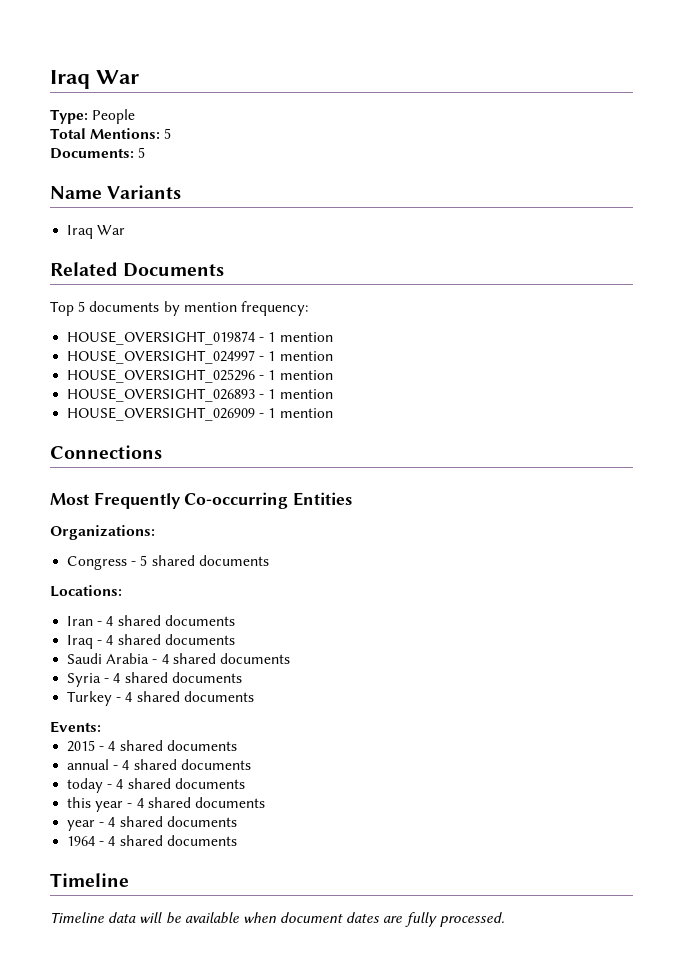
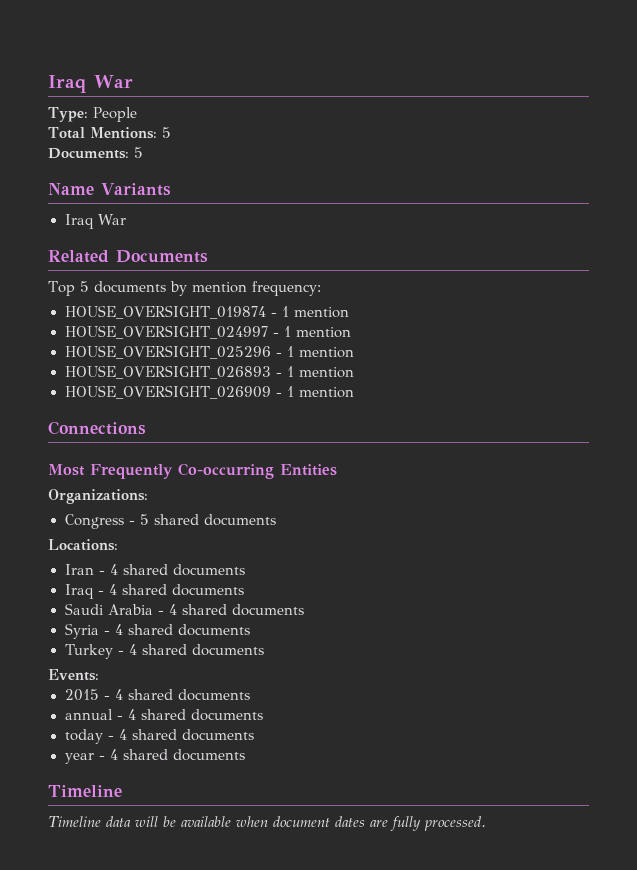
- this year - 4 shared documents
  year - 4 shared documents
- 1964 - 4 shared documents

